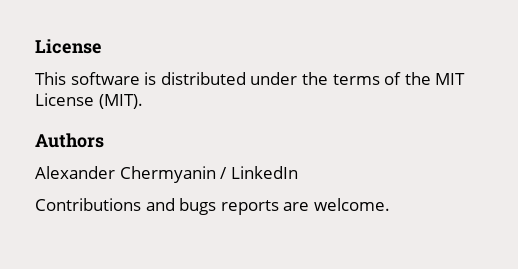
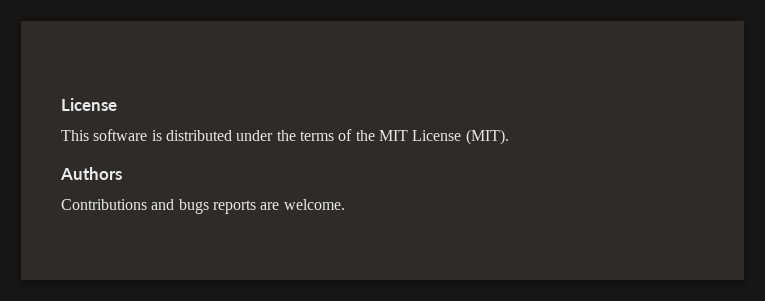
- Alexander Chermyanin / LinkedIn

